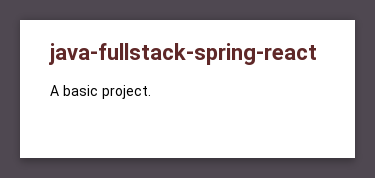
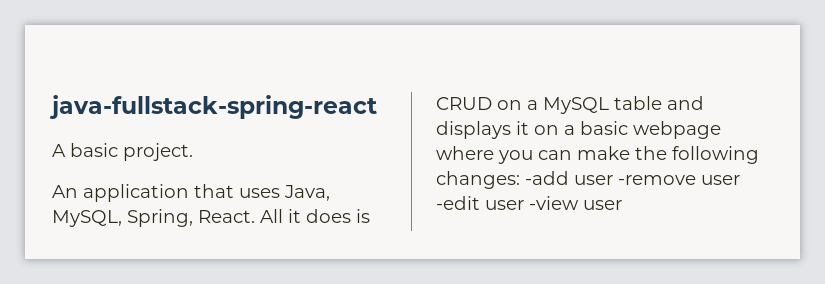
+ An application that uses Java, MySQL, Spring, React. All it does is CRUD on a MySQL table and displays it on a basic webpage where you can make the following changes: -add user -remove user -edit user -view user

